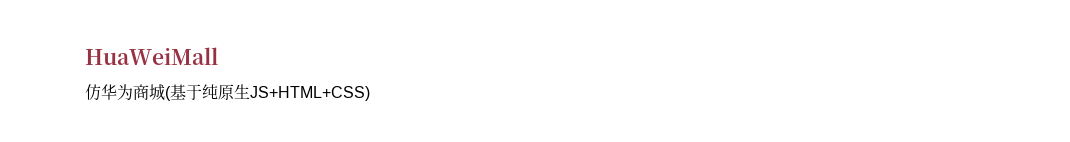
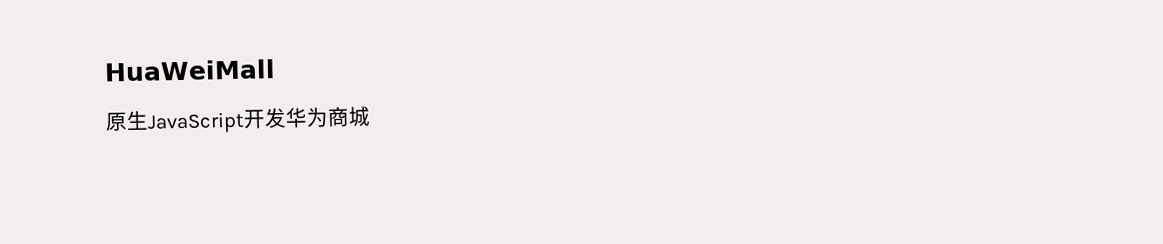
- 仿华为商城(基于纯原生JS+HTML+CSS)
+ 原生JavaScript开发华为商城

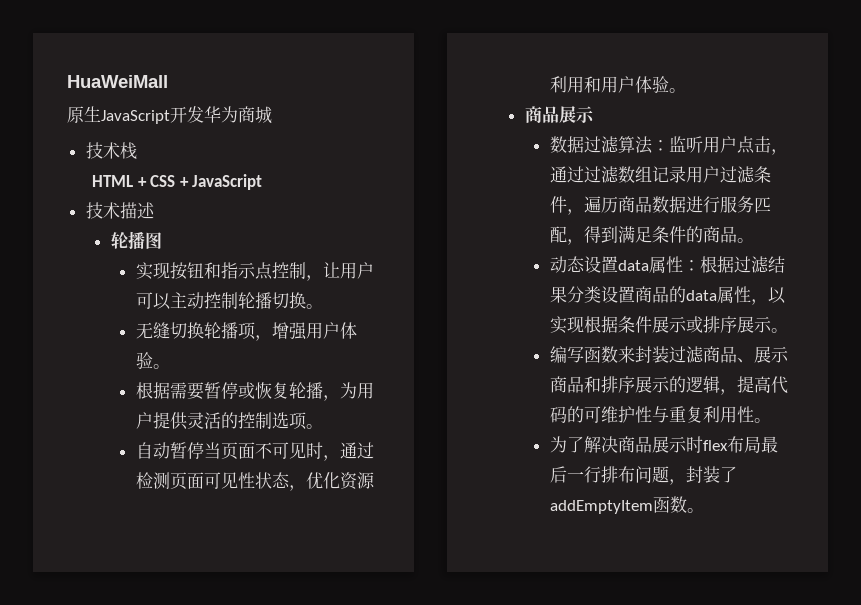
+ 技术栈
+ HTML + CSS + JavaScript
+ 技术描述
+ 轮播图
+ 实现按钮和指示点控制，让用户可以主动控制轮播切换。
+ 无缝切换轮播项，增强用户体验。
+ 根据需要暂停或恢复轮播，为用户提供灵活的控制选项。
+ 自动暂停当页面不可见时，通过检测页面可见性状态，优化资源利用和用户体验。
+ 商品展示
+ 数据过滤算法：监听用户点击，通过过滤数组记录用户过滤条件，遍历商品数据进行服务匹配，得到满足条件的商品。
+ 动态设置data属性：根据过滤结果分类设置商品的data属性，以实现根据条件展示或排序展示。
+ 编写函数来封装过滤商品、展示商品和排序展示的逻辑，提高代码的可维护性与重复利用性。
+ 为了解决商品展示时flex布局最后一行排布问题，封装了addEmptyItem函数。

